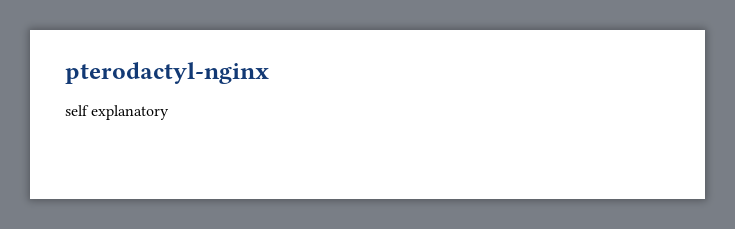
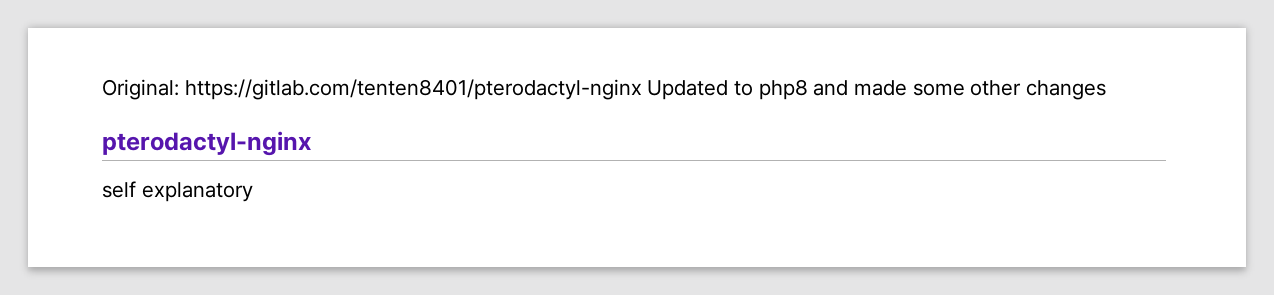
+ Original: https://gitlab.com/tenten8401/pterodactyl-nginx Updated to php8 and made some other changes

